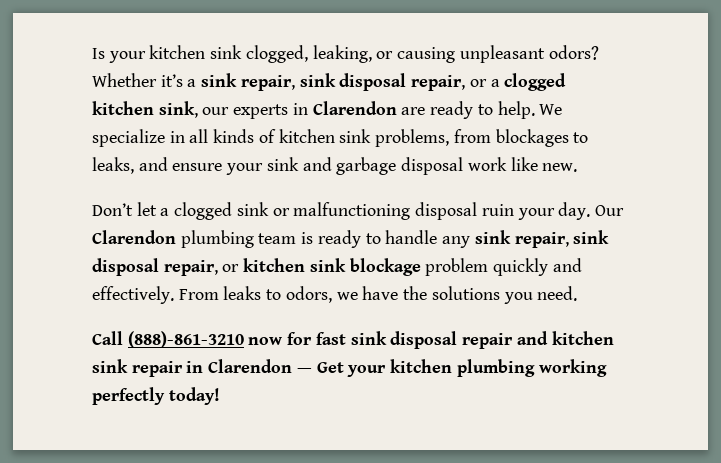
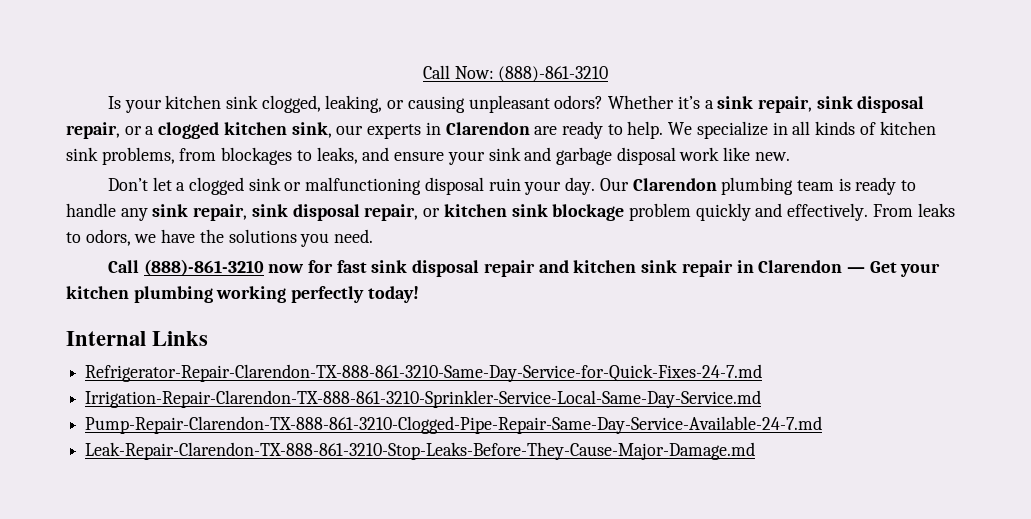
+ Call Now: (888)-861-3210
+ Internal Links
+ Refrigerator-Repair-Clarendon-TX-888-861-3210-Same-Day-Service-for-Quick-Fixes-24-7.md
+ Irrigation-Repair-Clarendon-TX-888-861-3210-Sprinkler-Service-Local-Same-Day-Service.md
+ Pump-Repair-Clarendon-TX-888-861-3210-Clogged-Pipe-Repair-Same-Day-Service-Available-24-7.md
+ Leak-Repair-Clarendon-TX-888-861-3210-Stop-Leaks-Before-They-Cause-Major-Damage.md

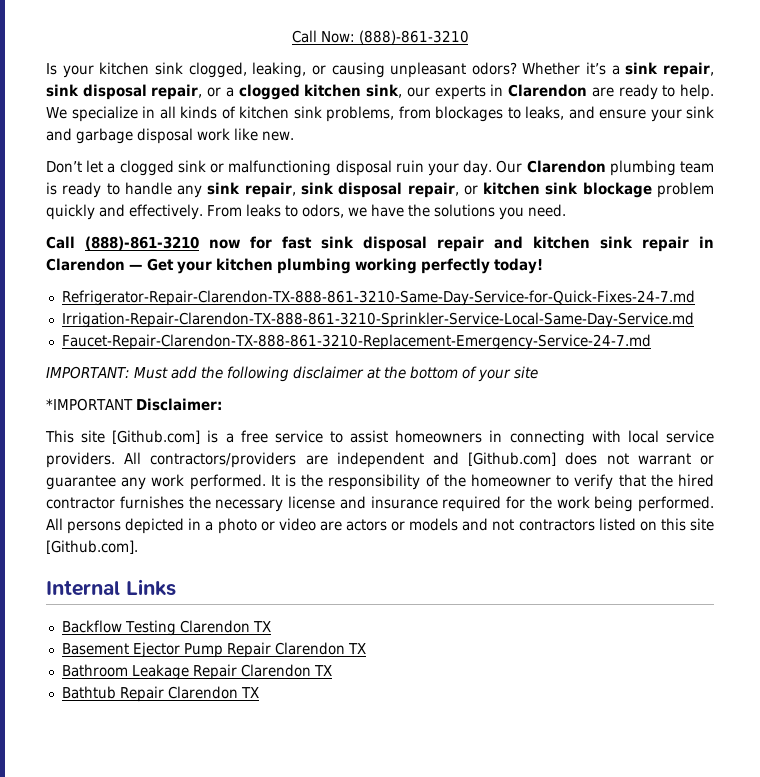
- Internal Links
- Pump-Repair-Clarendon-TX-888-861-3210-Clogged-Pipe-Repair-Same-Day-Service-Available-24-7.md
- Leak-Repair-Clarendon-TX-888-861-3210-Stop-Leaks-Before-They-Cause-Major-Damage.md
+ Faucet-Repair-Clarendon-TX-888-861-3210-Replacement-Emergency-Service-24-7.md
+ IMPORTANT: Must add the following disclaimer at the bottom of your site
+ *IMPORTANT Disclaimer:
+ This site [Github.com] is a free service to assist homeowners in connecting with local service providers. All contractors/providers are independent and [Github.com] does not warrant or guarantee any work performed. It is the responsibility of the homeowner to verify that the hired contractor furnishes the necessary license and insurance required for the work being performed. All persons depicted in a photo or video are actors or models and not contractors listed on this site [Github.com].
+ Internal Links
+ Backflow Testing Clarendon TX
+ Basement Ejector Pump Repair Clarendon TX
+ Bathroom Leakage Repair Clarendon TX
+ Bathtub Repair Clarendon TX

